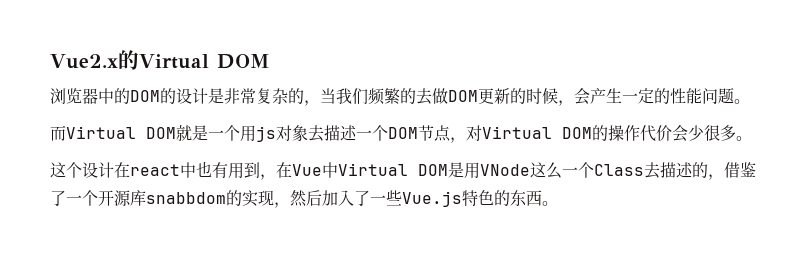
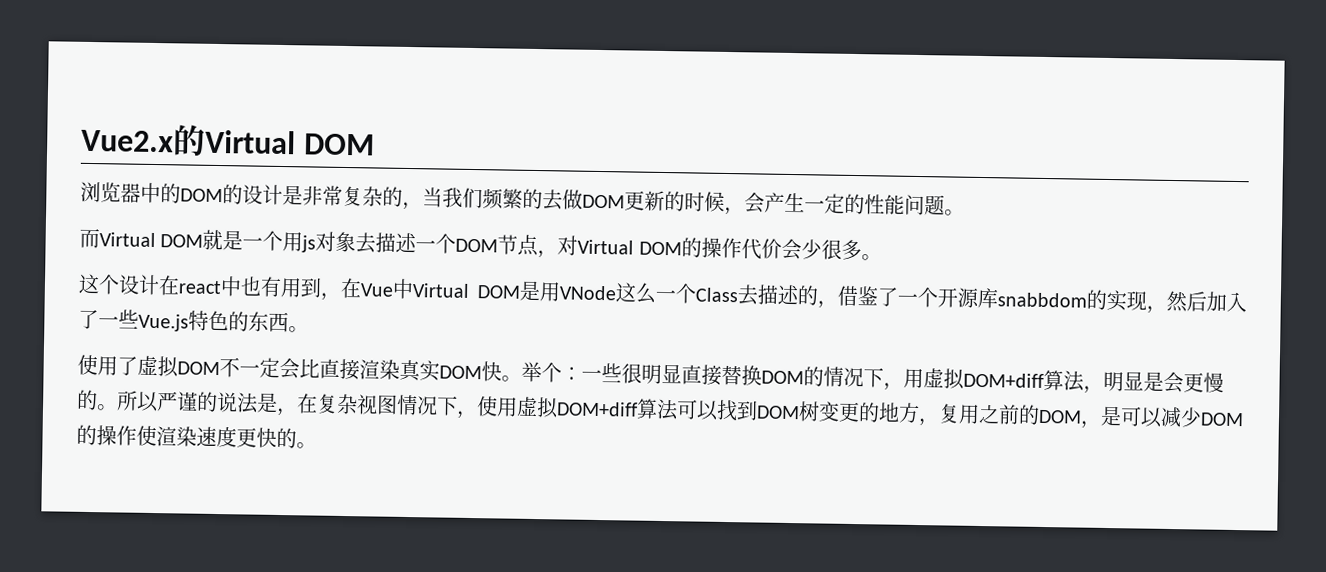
+ 使用了虚拟DOM不一定会比直接渲染真实DOM快。举个：一些很明显直接替换DOM的情况下，用虚拟DOM+diff算法，明显是会更慢的。所以严谨的说法是，在复杂视图情况下，使用虚拟DOM+diff算法可以找到DOM树变更的地方，复用之前的DOM，是可以减少DOM的操作使渲染速度更快的。

